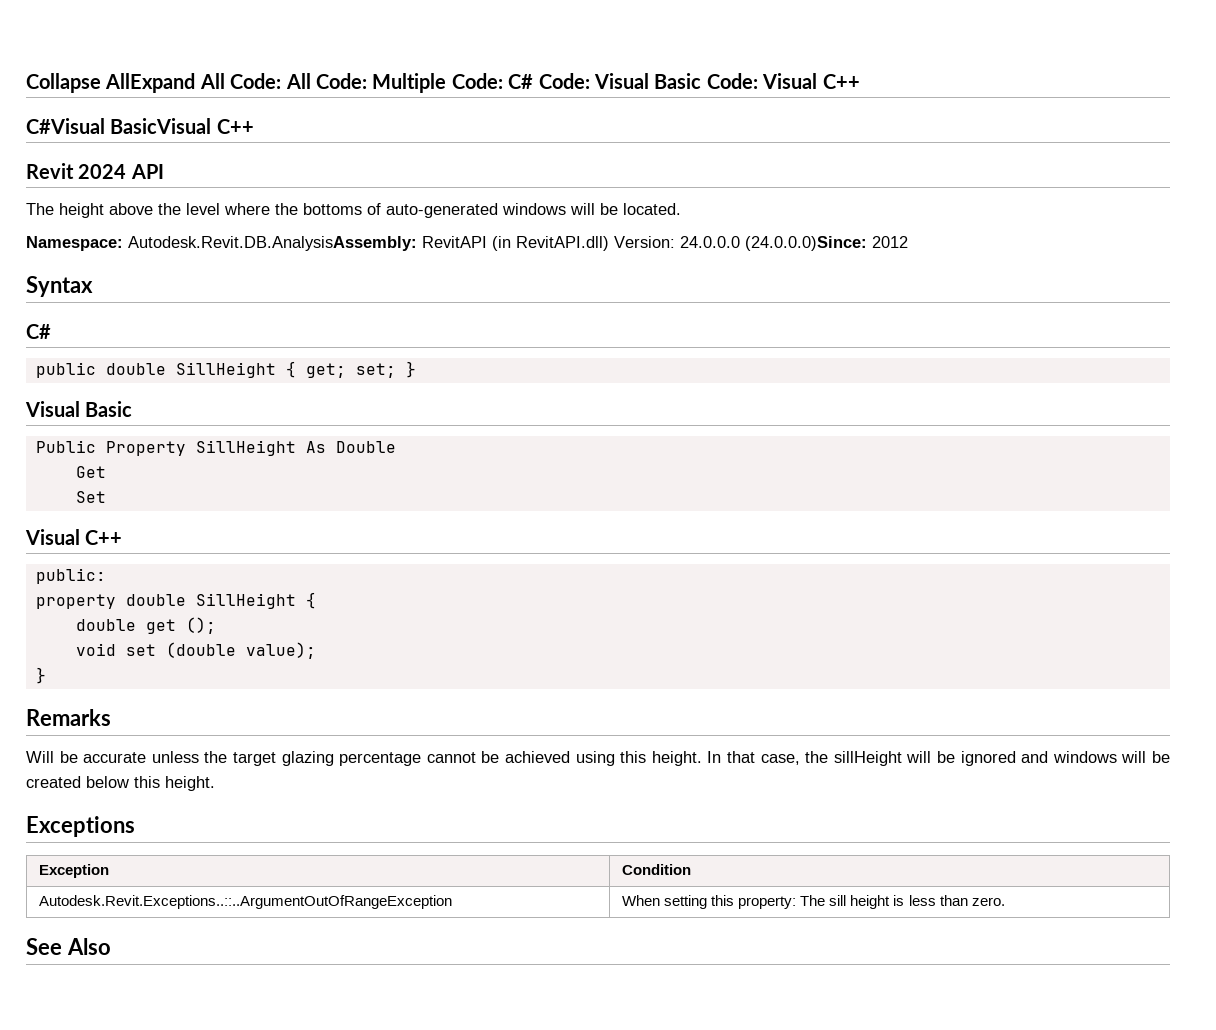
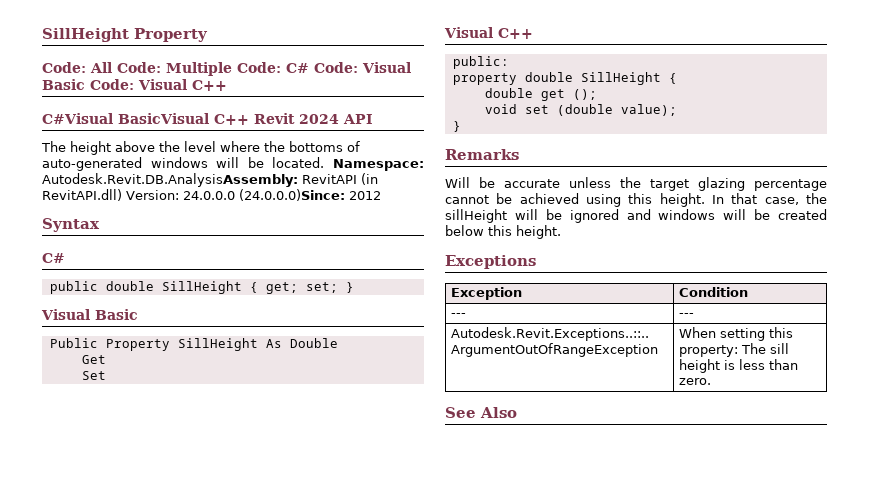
- Collapse AllExpand All Code: All Code: Multiple Code: C# Code: Visual Basic Code: Visual C++
+ SillHeight Property
+ Code: All Code: Multiple Code: C# Code: Visual Basic Code: Visual C++
- C#Visual BasicVisual C++
- Revit 2024 API
+ C#Visual BasicVisual C++ Revit 2024 API
- The height above the level where the bottoms of auto-generated windows will be located.
- Namespace: Autodesk.Revit.DB.AnalysisAssembly: RevitAPI (in RevitAPI.dll) Version: 24.0.0.0 (24.0.0.0)Since: 2012
+ The height above the level where the bottoms of auto-generated windows will be located. Namespace: Autodesk.Revit.DB.AnalysisAssembly: RevitAPI (in RevitAPI.dll) Version: 24.0.0.0 (24.0.0.0)Since: 2012
+ --- | ---

